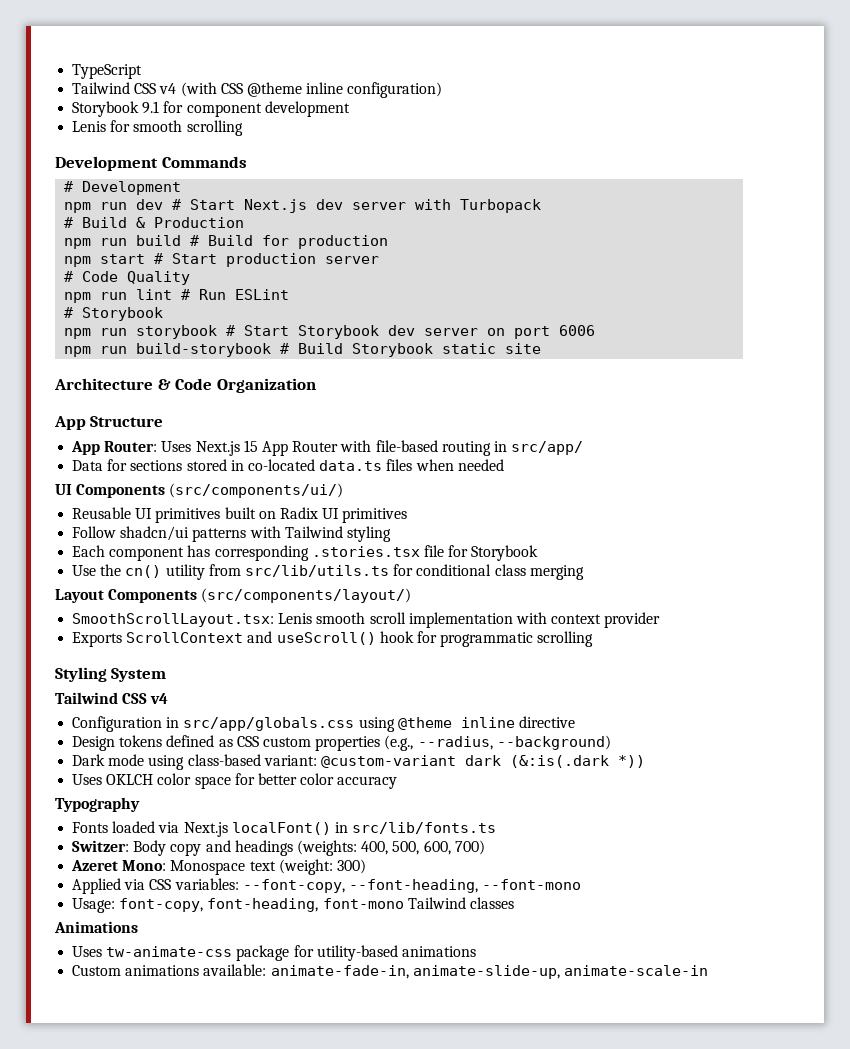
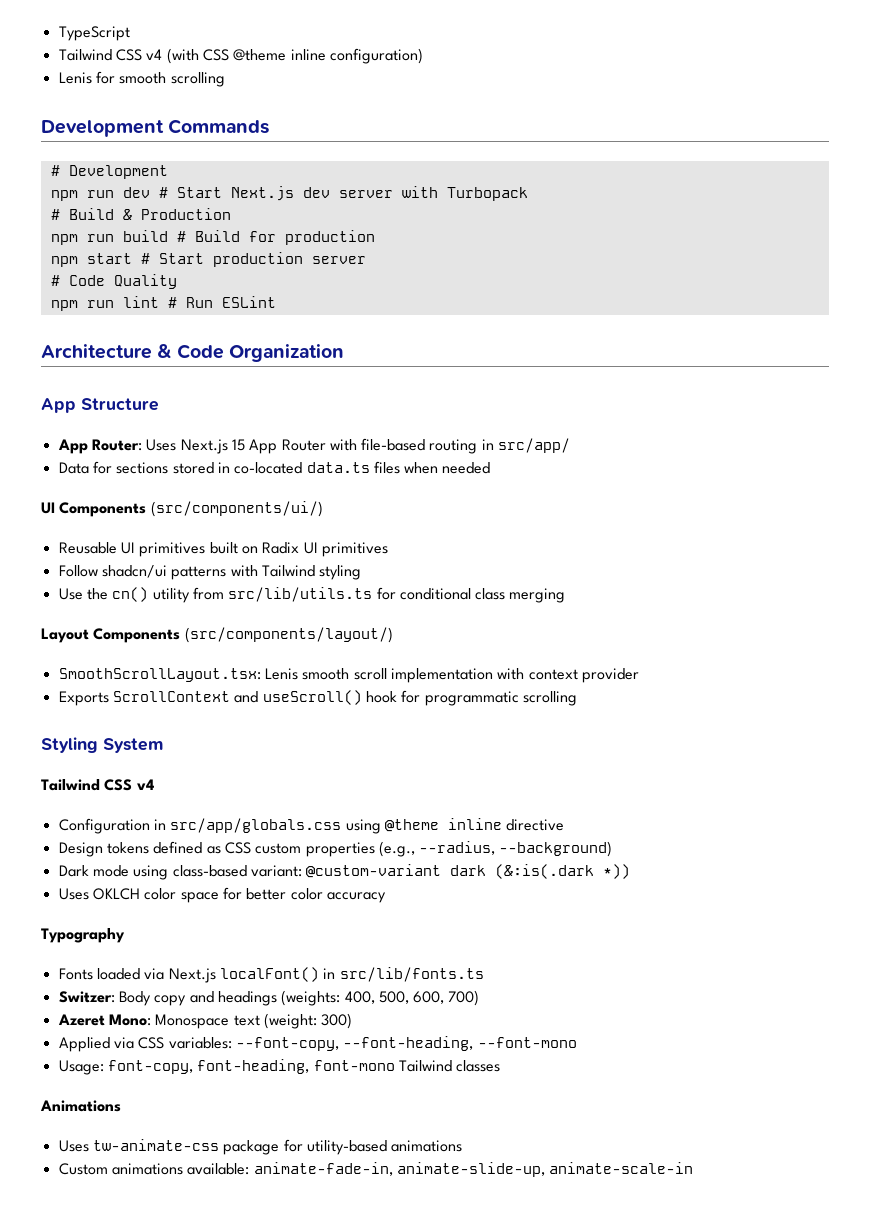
- Storybook 9.1 for component development
- # Storybook
- npm run storybook # Start Storybook dev server on port 6006
- npm run build-storybook # Build Storybook static site
- Each component has corresponding .stories.tsx file for Storybook

